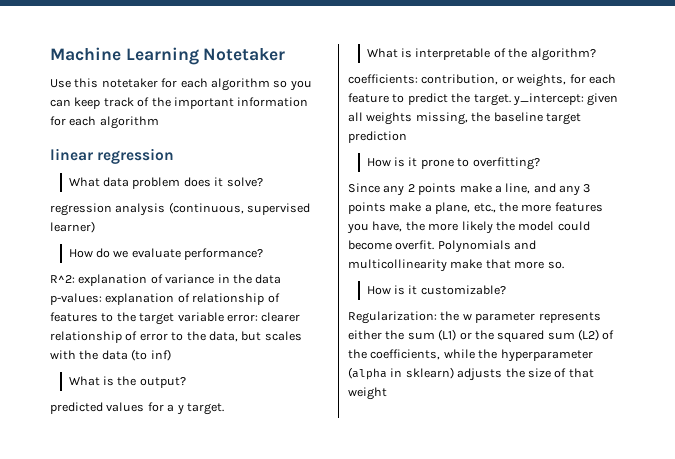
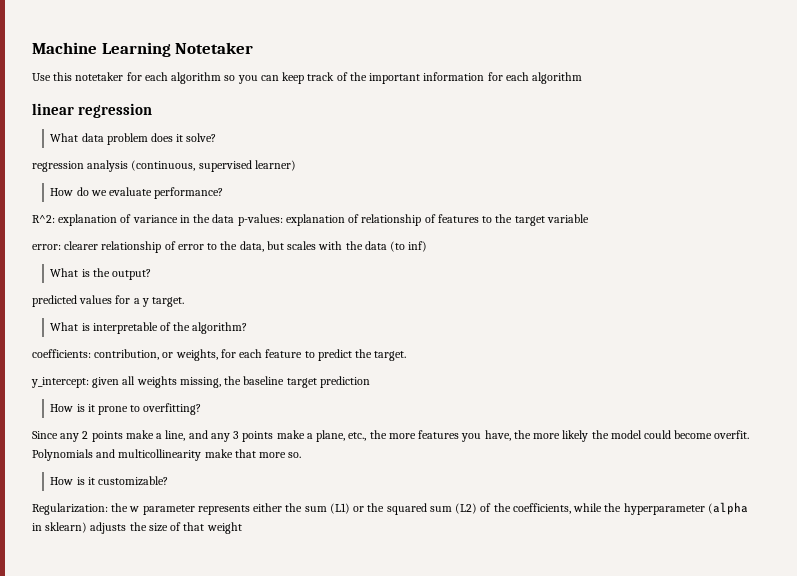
- R^2: explanation of variance in the data p-values: explanation of relationship of features to the target variable error: clearer relationship of error to the data, but scales with the data (to inf)
+ R^2: explanation of variance in the data p-values: explanation of relationship of features to the target variable
+ error: clearer relationship of error to the data, but scales with the data (to inf)
- coefficients: contribution, or weights, for each feature to predict the target. y_intercept: given all weights missing, the baseline target prediction
+ coefficients: contribution, or weights, for each feature to predict the target.
+ y_intercept: given all weights missing, the baseline target prediction

